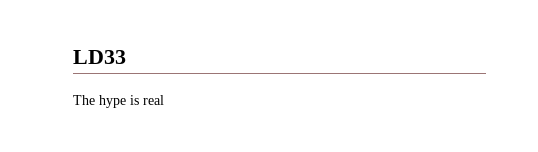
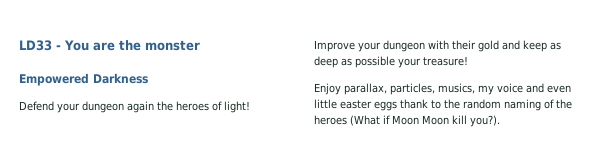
- LD33
- The hype is real
+ LD33 - You are the monster
+ Empowered Darkness
+ Defend your dungeon again the heroes of light! Improve your dungeon with their gold and keep as deep as possible your treasure!
+ Enjoy parallax, particles, musics, my voice and even little easter eggs thank to the random naming of the heroes (What if Moon Moon kill you?).

